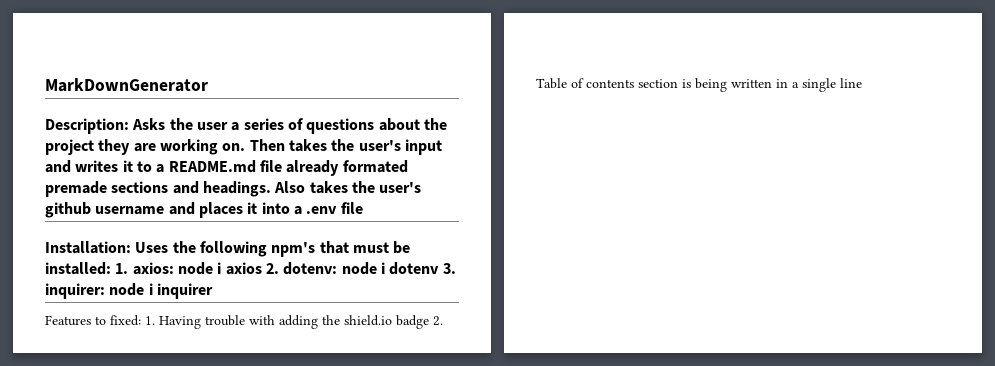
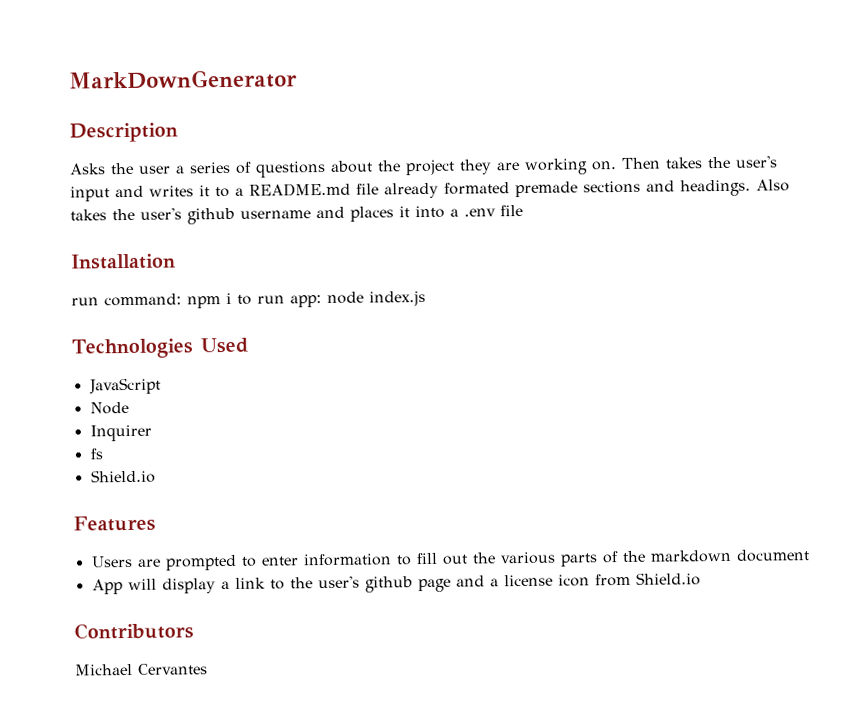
- Description: Asks the user a series of questions about the project they are working on.
+ Description
+ Asks the user a series of questions about the project they are working on.
- Installation: Uses the following npm's that must be installed: 1. axios: node i axios 2. dotenv: node i dotenv 3. inquirer: node i inquirer
- Features to fixed: 1. Having trouble with adding the shield.io badge 2. Table of contents section is being written in a single line
+ Installation
+ run command: npm i to run app: node index.js
+ Technologies Used
+ JavaScript
+ Node
+ Inquirer
+ fs
+ Shield.io
+ Features
+ Users are prompted to enter information to fill out the various parts of the markdown document
+ App will display a link to the user's github page and a license icon from Shield.io
+ Contributors
+ Michael Cervantes

